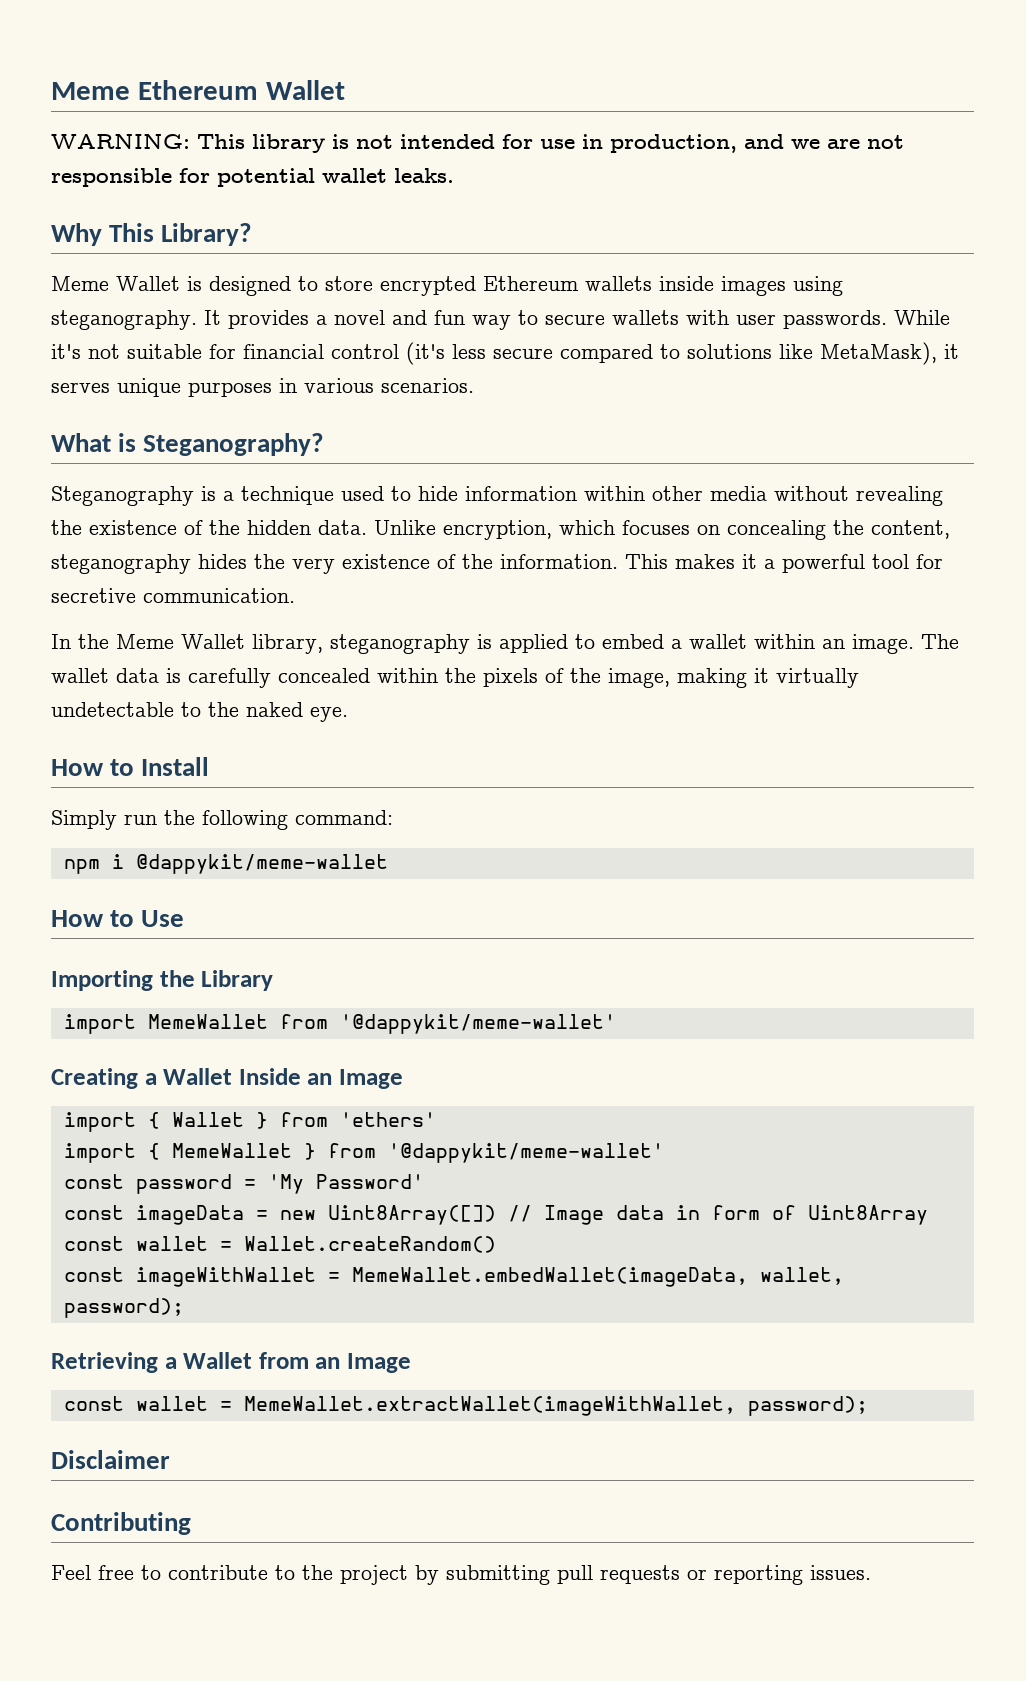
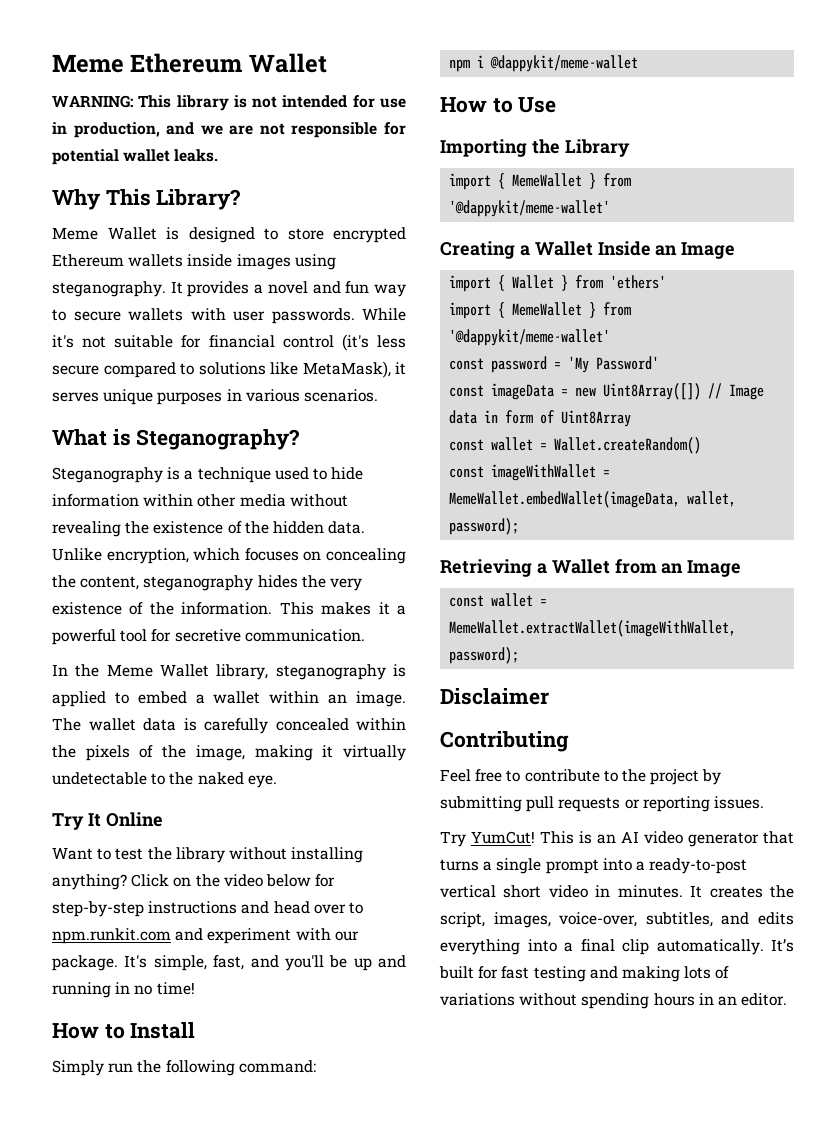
+ Try It Online
+ Want to test the library without installing anything? Click on the video below for step-by-step instructions and head over to npm.runkit.com and experiment with our package. It's simple, fast, and you'll be up and running in no time!
  Importing the Library
- import MemeWallet from '@dappykit/meme-wallet'
+ import { MemeWallet } from '@dappykit/meme-wallet'
+ Try YumCut! This is an AI video generator that turns a single prompt into a ready-to-post vertical short video in minutes. It creates the script, images, voice-over, subtitles, and edits everything into a final clip automatically. It’s built for fast testing and making lots of variations without spending hours in an editor.

